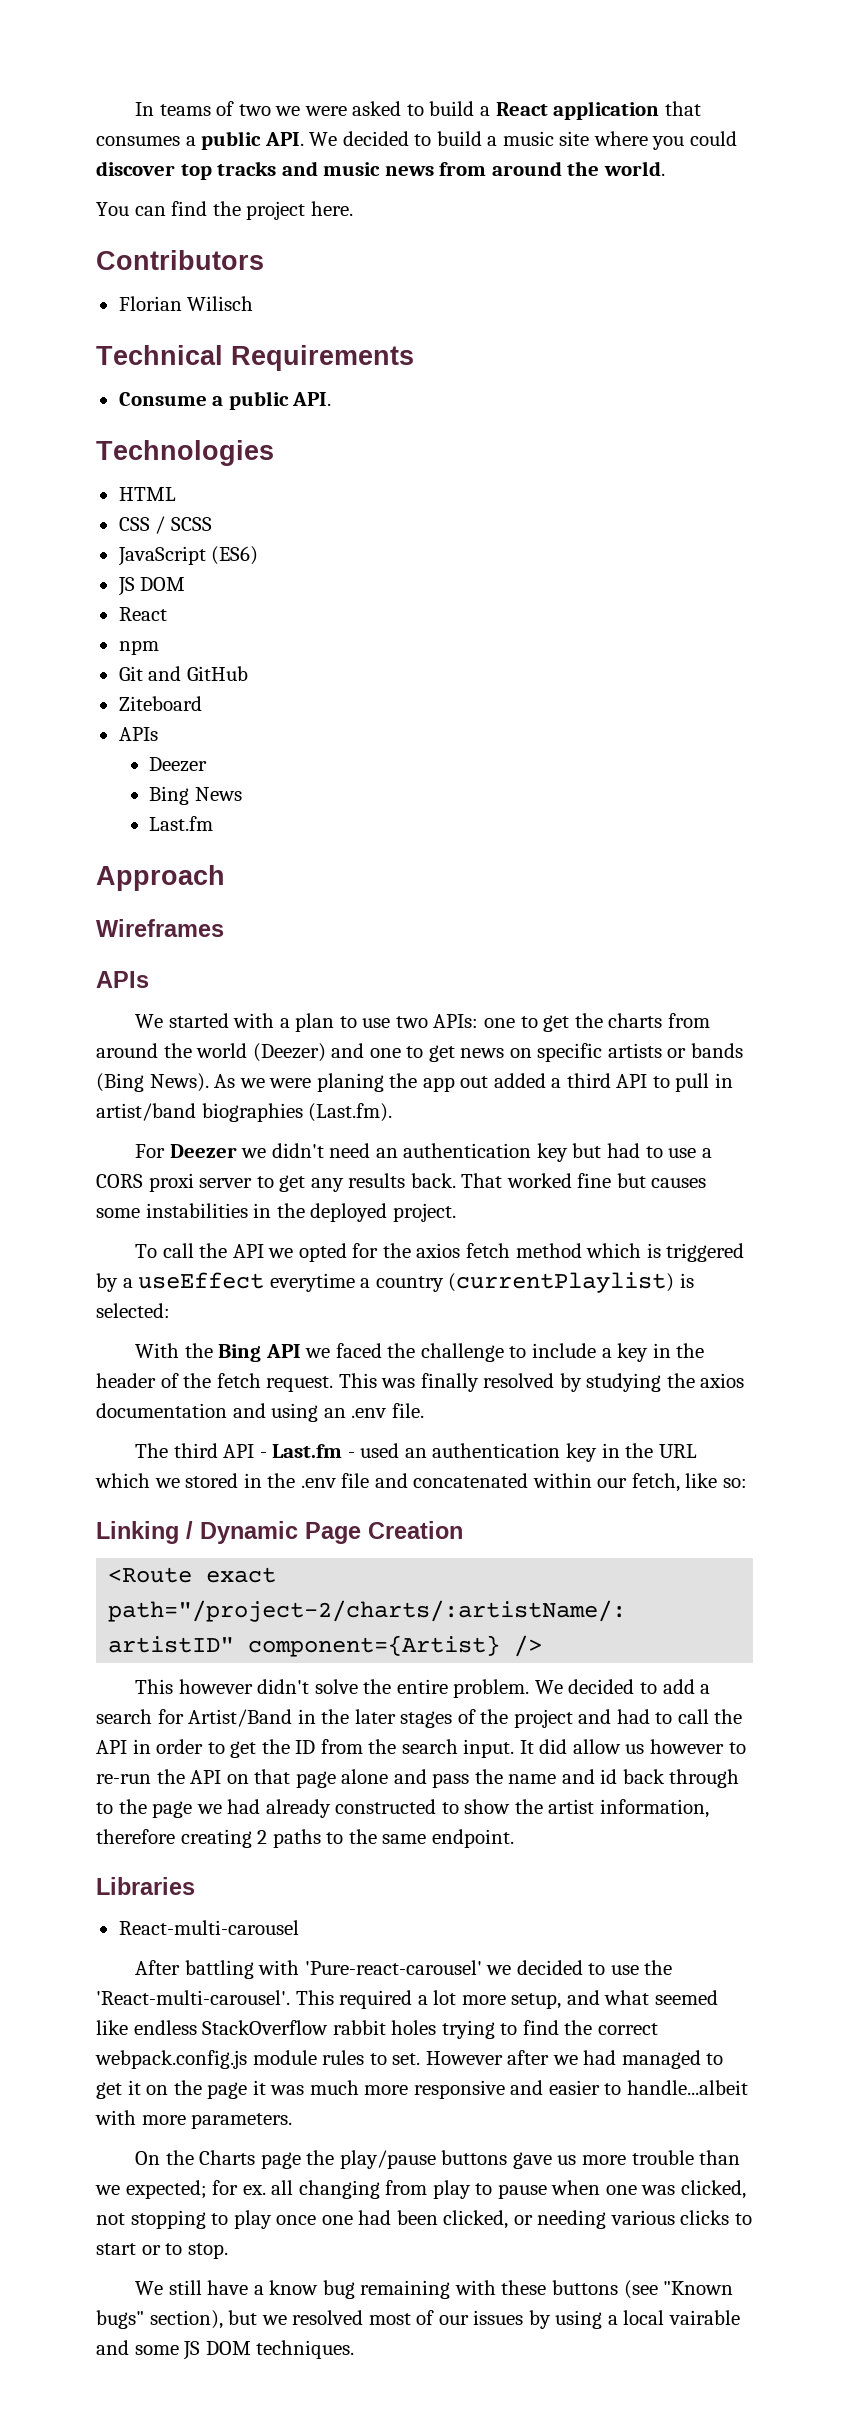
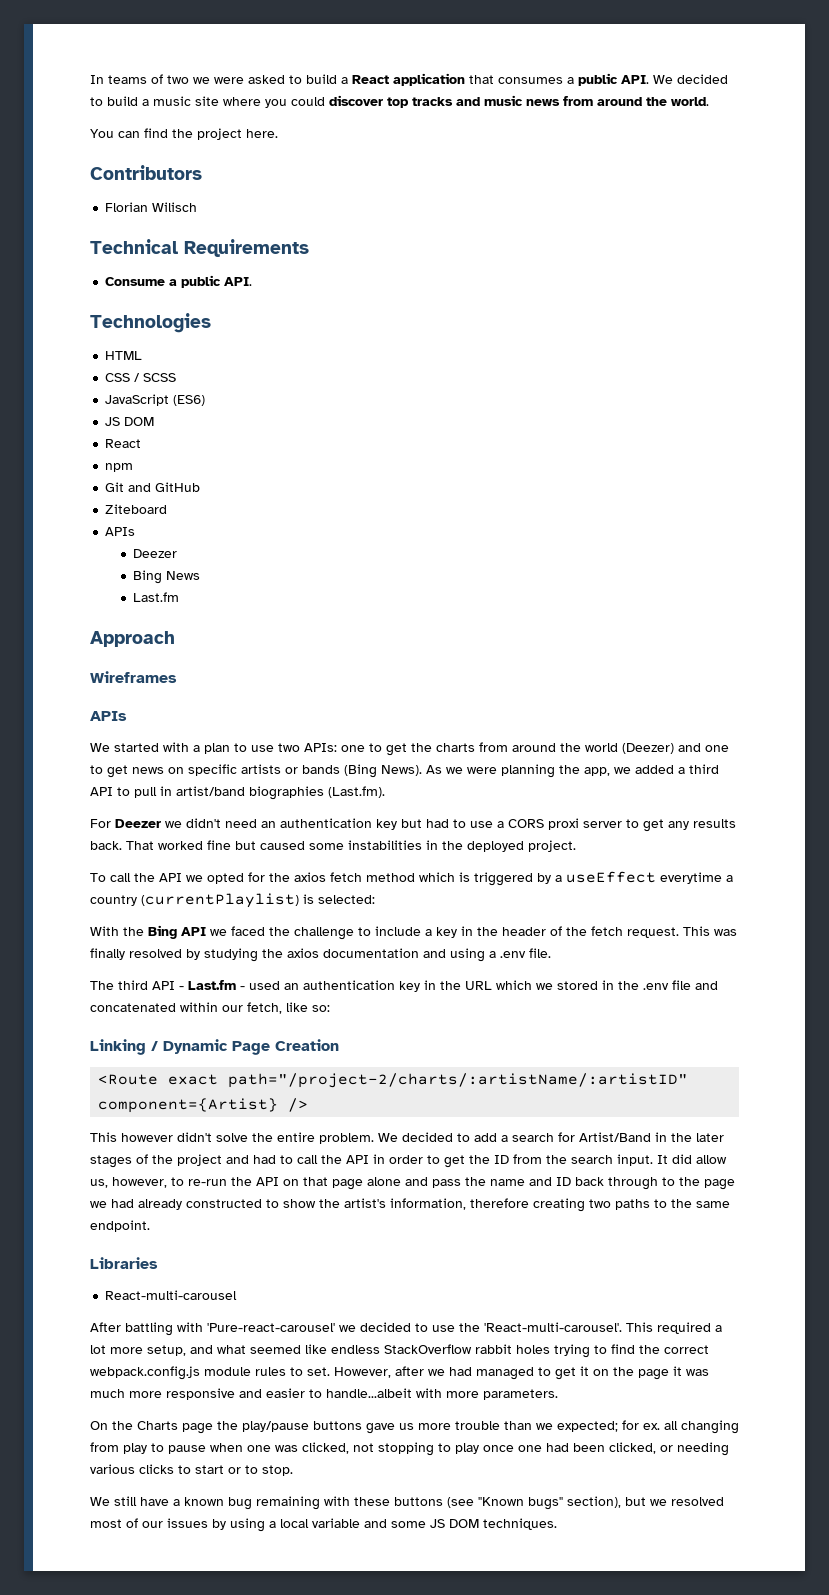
- As we were planing the app out added a third API to pull in artist/band biographies (Last.fm).
+ As we were planning the app, we added a third API to pull in artist/band biographies (Last.fm).
- That worked fine but causes some instabilities in the deployed project.
+ That worked fine but caused some instabilities in the deployed project.
- This was finally resolved by studying the axios documentation and using an .env file.
+ This was finally resolved by studying the axios documentation and using a .env file.
- It did allow us however to re-run the API on that page alone and pass the name and id back through to the page we had already constructed to show the artist information, therefore creating 2 paths to the same endpoint.
+ It did allow us, however, to re-run the API on that page alone and pass the name and ID back through to the page we had already constructed to show the artist's information, therefore creating two paths to the same endpoint.
- However after we had managed to get it on the page it was much more responsive and easier to handle...albeit with more parameters.
+ However, after we had managed to get it on the page it was much more responsive and easier to handle...albeit with more parameters.
- We still have a know bug remaining with these buttons (see "Known bugs" section), but we resolved most of our issues by using a local vairable and some JS DOM techniques.
+ We still have a known bug remaining with these buttons (see "Known bugs" section), but we resolved most of our issues by using a local variable and some JS DOM techniques.

